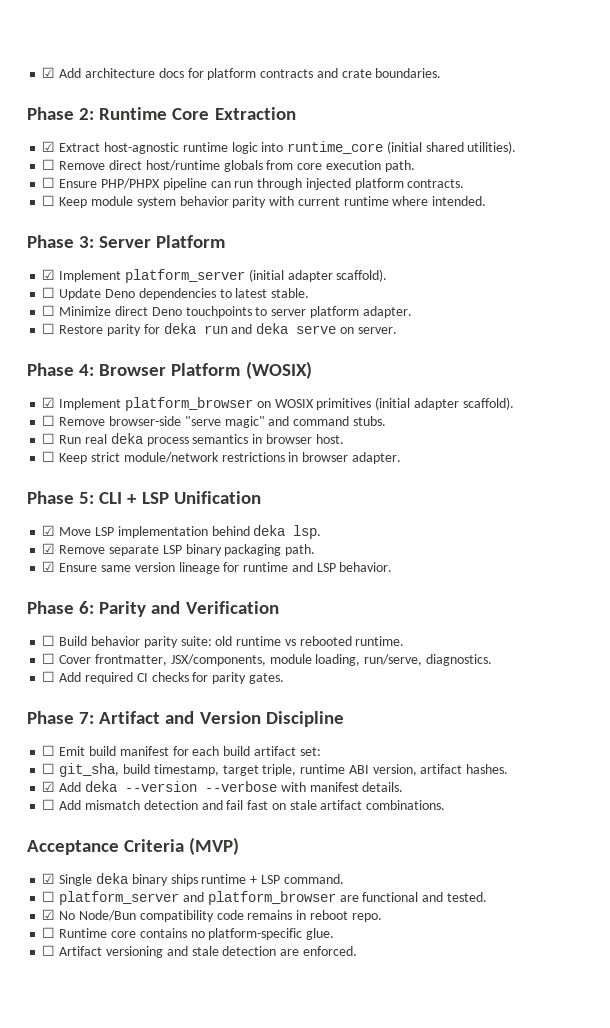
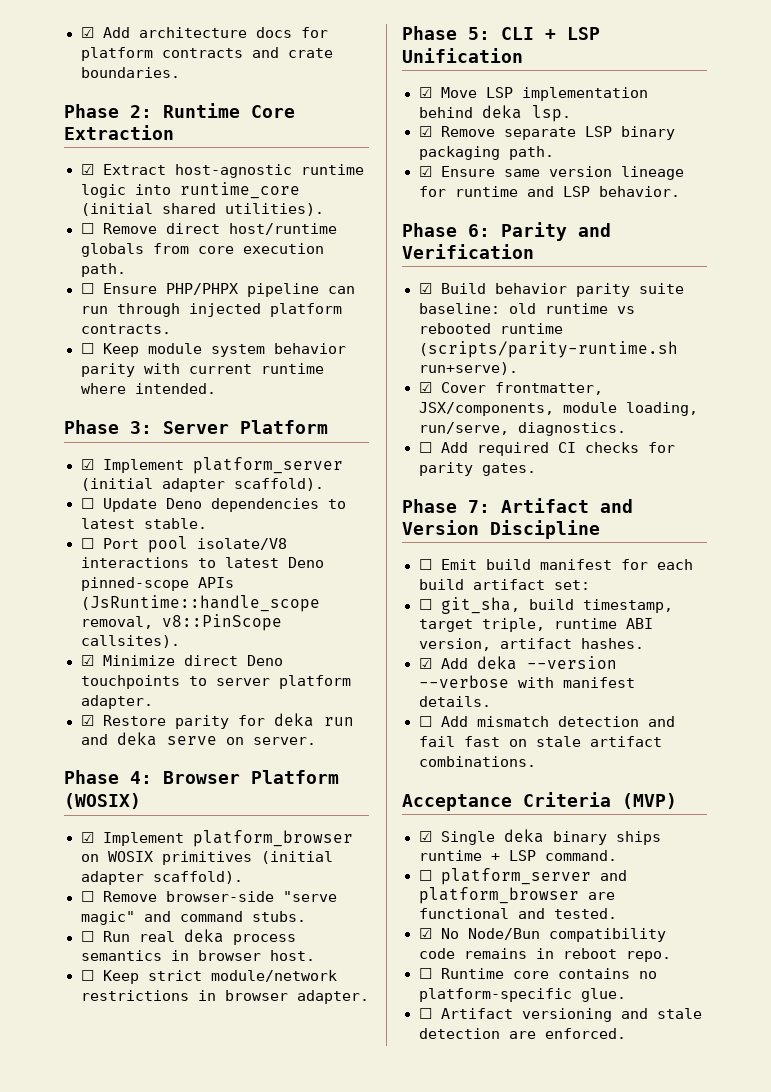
- ☐ Minimize direct Deno touchpoints to server platform adapter.
+ ☐ Port pool isolate/V8 interactions to latest Deno pinned-scope APIs (JsRuntime::handle_scope removal, v8::PinScope callsites).
+ ☑ Minimize direct Deno touchpoints to server platform adapter.
- ☐ Restore parity for deka run and deka serve on server.
+ ☑ Restore parity for deka run and deka serve on server.
- ☐ Build behavior parity suite: old runtime vs rebooted runtime.
- ☐ Cover frontmatter, JSX/components, module loading, run/serve, diagnostics.
+ ☑ Build behavior parity suite baseline: old runtime vs rebooted runtime (scripts/parity-runtime.sh run+serve).
+ ☑ Cover frontmatter, JSX/components, module loading, run/serve, diagnostics.

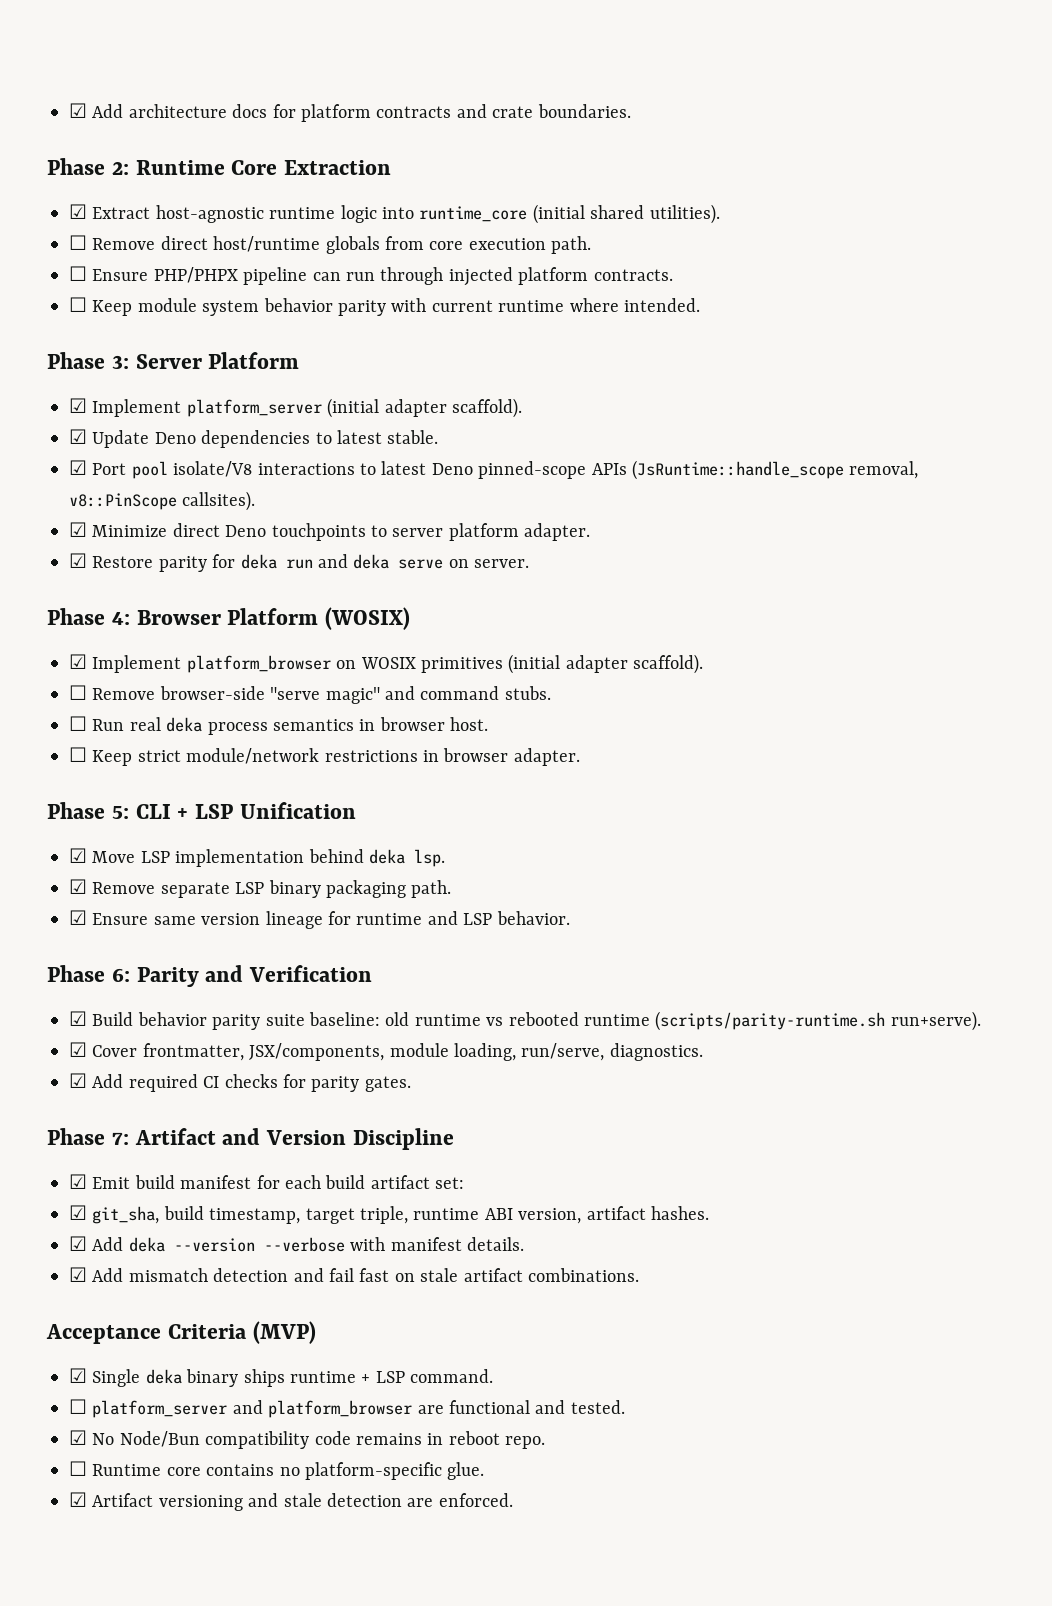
- ☐ Update Deno dependencies to latest stable.
+ ☑ Update Deno dependencies to latest stable.
- ☐ Port pool isolate/V8 interactions to latest Deno pinned-scope APIs (JsRuntime::handle_scope removal, v8::PinScope callsites).
+ ☑ Port pool isolate/V8 interactions to latest Deno pinned-scope APIs (JsRuntime::handle_scope removal, v8::PinScope callsites).
- ☐ Add required CI checks for parity gates.
+ ☑ Add required CI checks for parity gates.
- ☐ Emit build manifest for each build artifact set:
+ ☑ Emit build manifest for each build artifact set:
- ☐ git_sha, build timestamp, target triple, runtime ABI version, artifact hashes.
+ ☑ git_sha, build timestamp, target triple, runtime ABI version, artifact hashes.
- ☐ Add mismatch detection and fail fast on stale artifact combinations.
+ ☑ Add mismatch detection and fail fast on stale artifact combinations.
- ☐ Artifact versioning and stale detection are enforced.
+ ☑ Artifact versioning and stale detection are enforced.

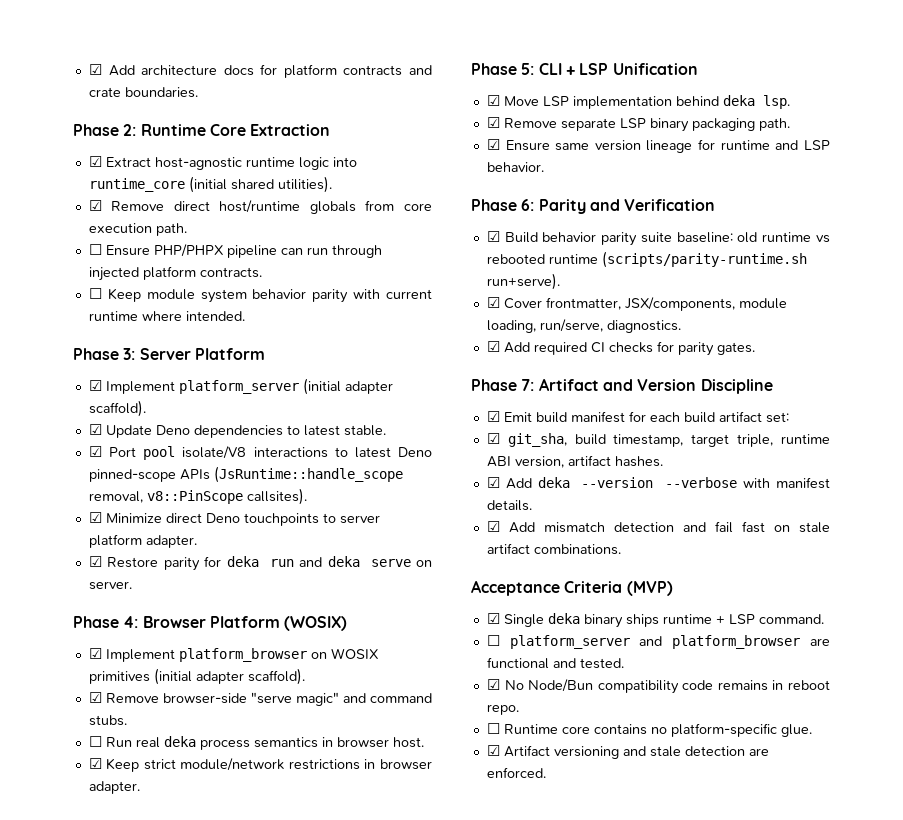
- ☐ Remove direct host/runtime globals from core execution path.
+ ☑ Remove direct host/runtime globals from core execution path.
- ☐ Remove browser-side "serve magic" and command stubs.
+ ☑ Remove browser-side "serve magic" and command stubs.
- ☐ Keep strict module/network restrictions in browser adapter.
+ ☑ Keep strict module/network restrictions in browser adapter.

